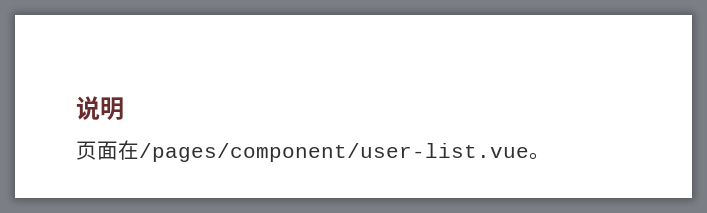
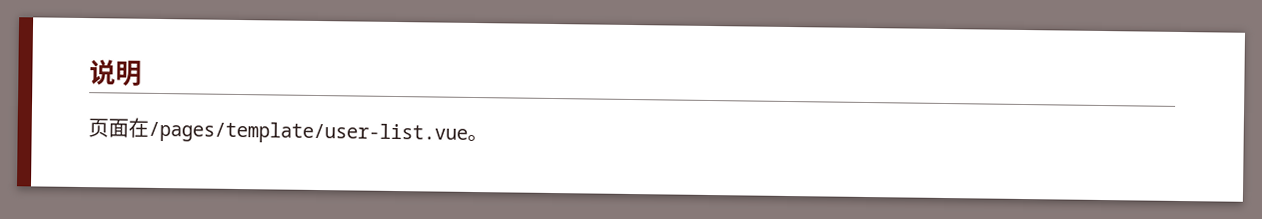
- 页面在/pages/component/user-list.vue。
+ 页面在/pages/template/user-list.vue。

